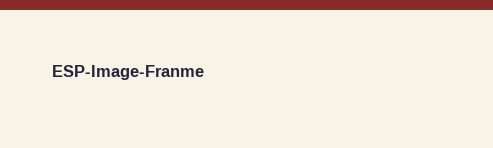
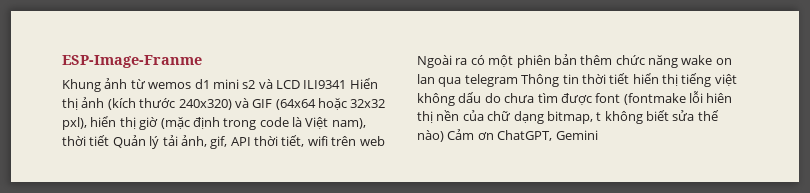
+ Khung ảnh từ wemos d1 mini s2 và LCD ILI9341 Hiển thị ảnh (kích thước 240x320) và GIF (64x64 hoặc 32x32 pxl), hiển thị giờ (mặc định trong code là Việt nam), thời tiết Quản lý tải ảnh, gif, API thời tiết, wifi trên web Ngoài ra có một phiên bản thêm chức năng wake on lan qua telegram Thông tin thời tiết hiển thị tiếng việt không dấu do chưa tìm được font (fontmake lỗi hiên thị nền của chữ dạng bitmap, t không biết sửa thế nào) Cảm ơn ChatGPT, Gemini

